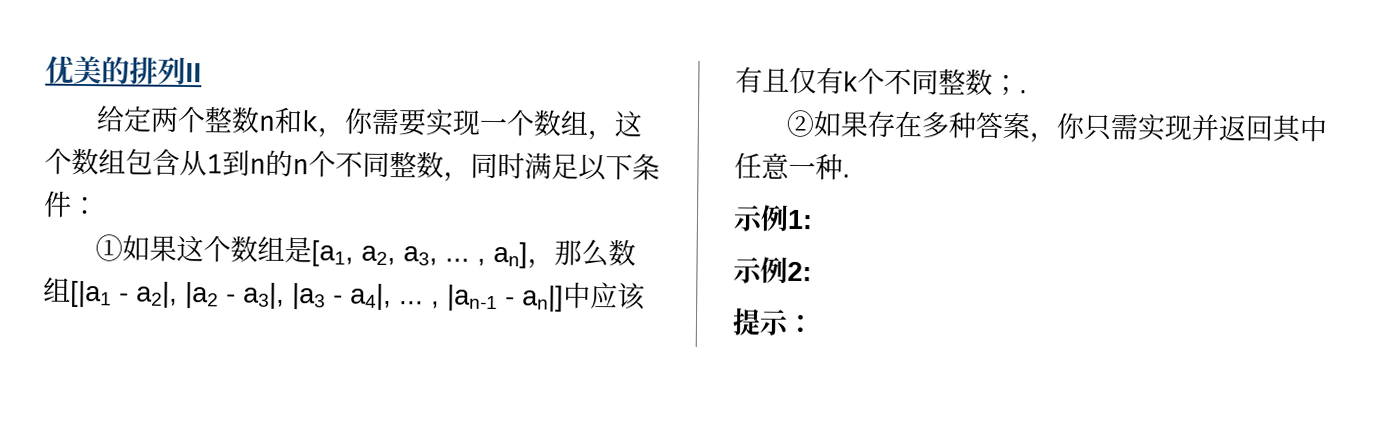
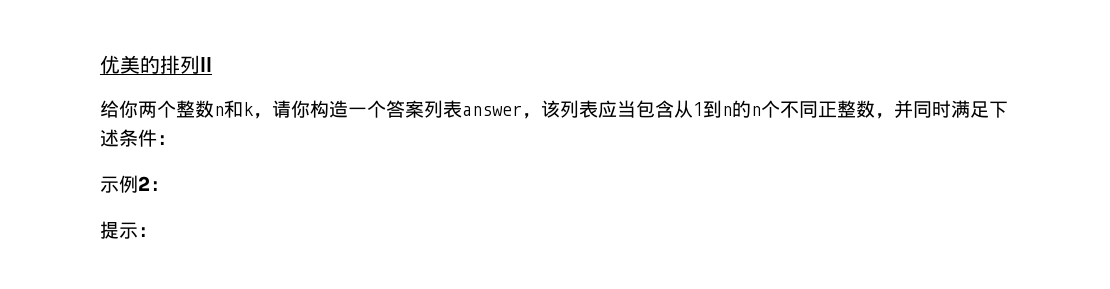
- 给定两个整数n和k，你需要实现一个数组，这个数组包含从1到n的n个不同整数，同时满足以下条件：
+ 给你两个整数n和k，请你构造一个答案列表answer，该列表应当包含从1到n的n个不同正整数，并同时满足下述条件：
- ①如果这个数组是[a1, a2, a3, ... , an]，那么数组[|a1 - a2|, |a2 - a3|, |a3 - a4|, ... , |an-1 - an|]中应该有且仅有k个不同整数；.
- ②如果存在多种答案，你只需实现并返回其中任意一种.
- 示例1:
- 示例2:
+ 示例2：

